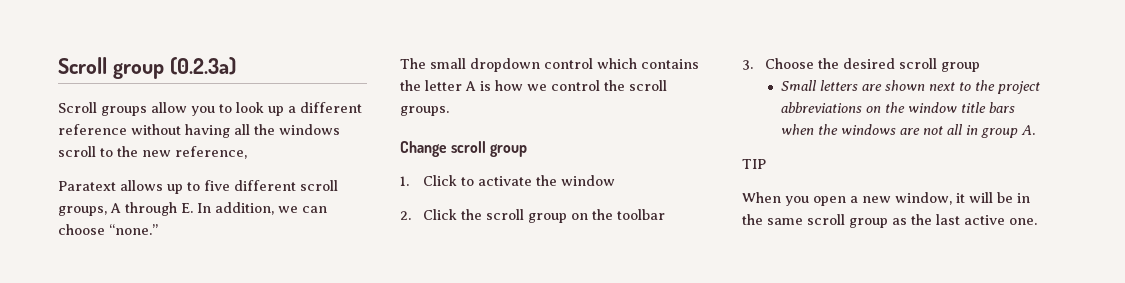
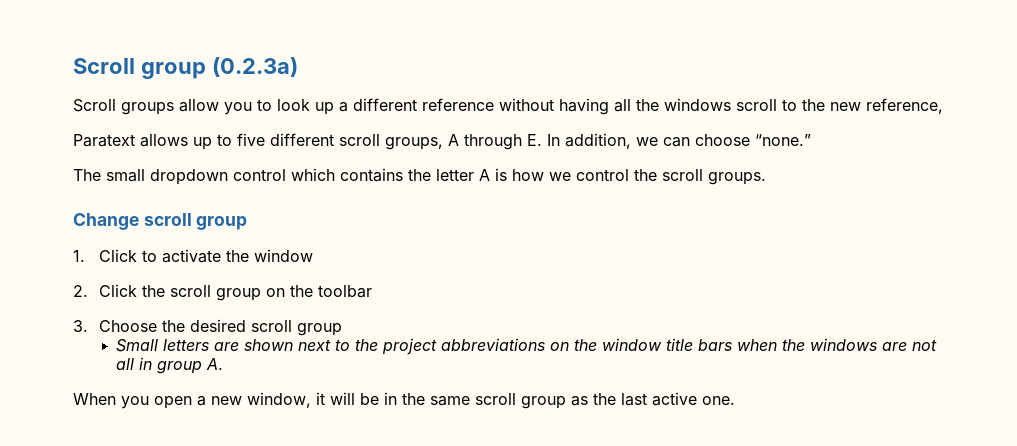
- TIP

